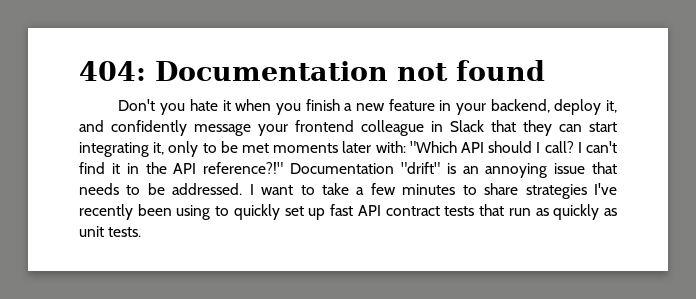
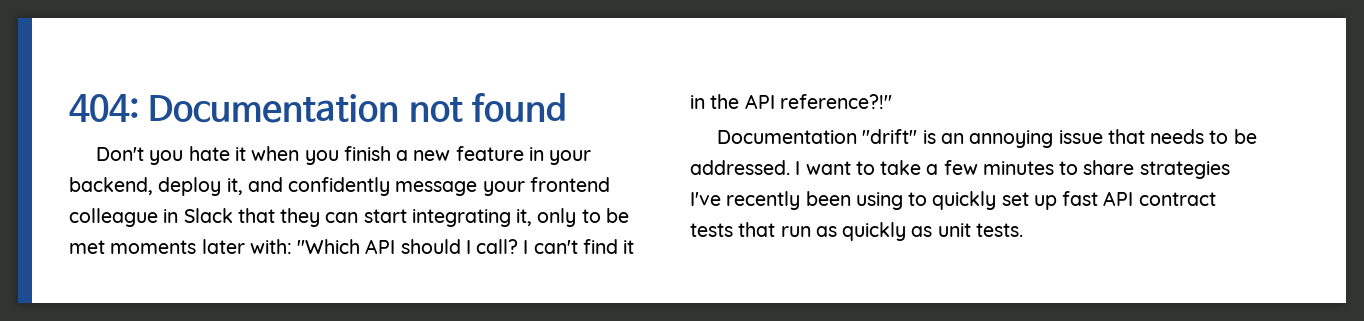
- I can't find it in the API reference?!" Documentation "drift" is an annoying issue that needs to be addressed.
+ I can't find it in the API reference?!"
+ Documentation "drift" is an annoying issue that needs to be addressed.

